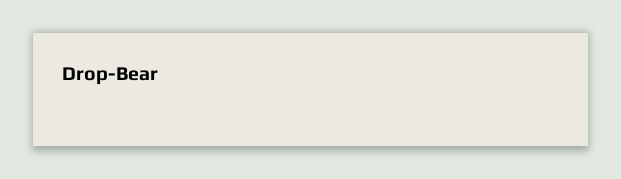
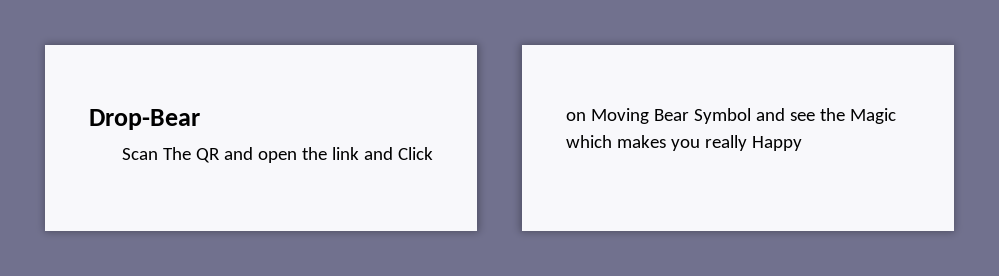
+ Scan The QR and open the link and Click on Moving Bear Symbol and see the Magic which makes you really Happy

